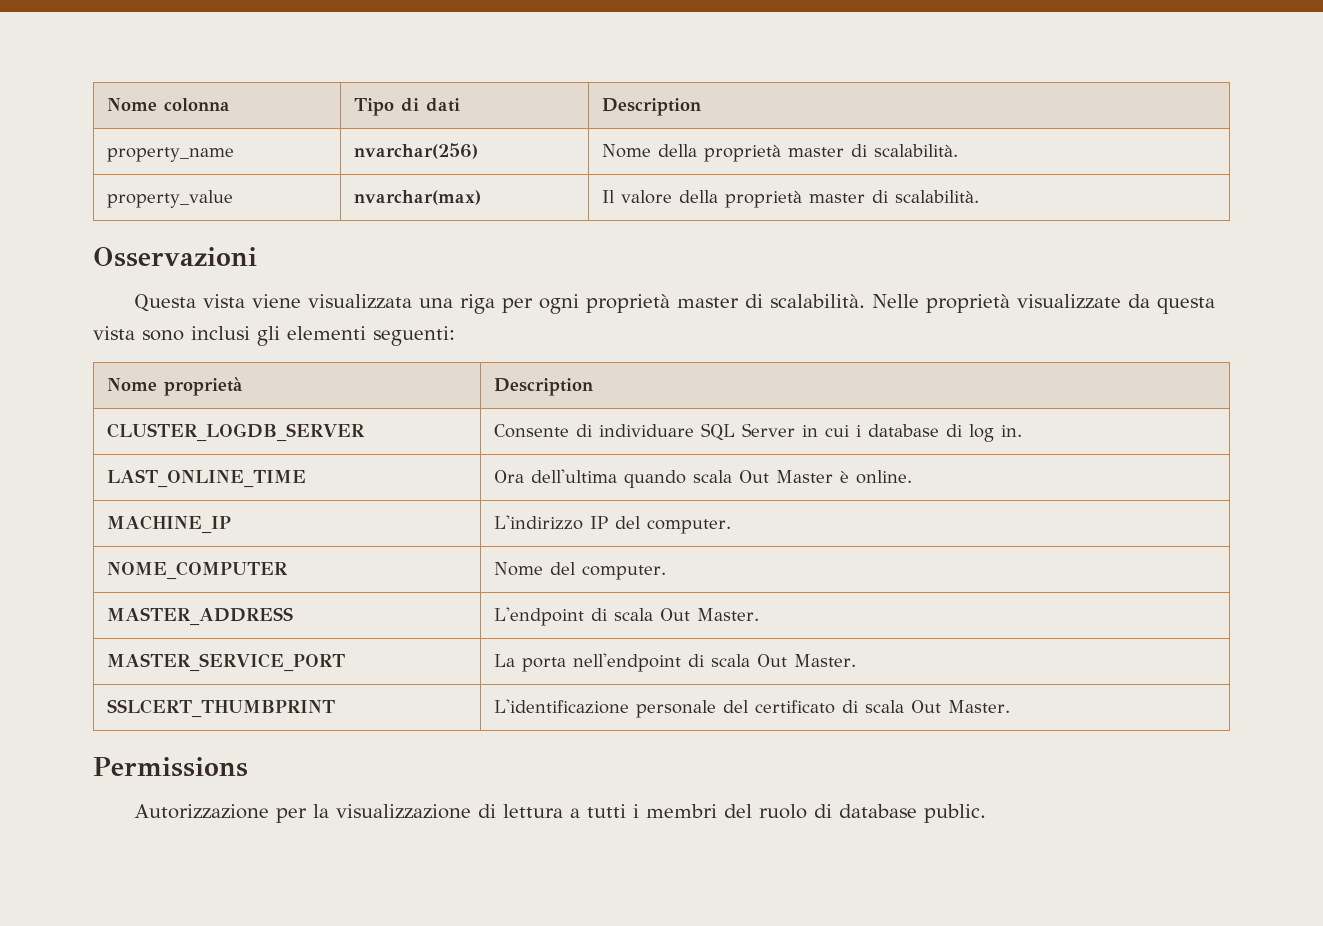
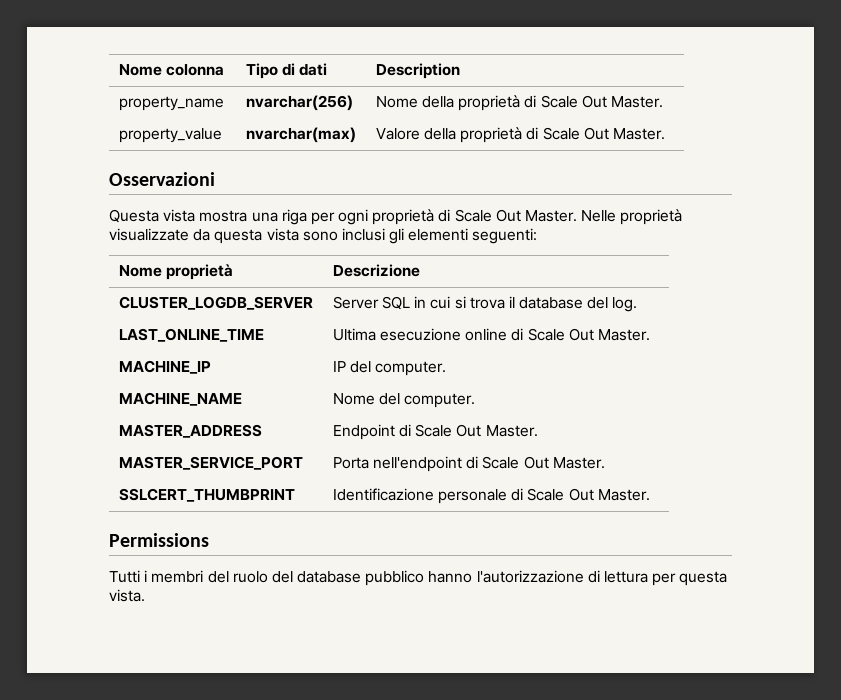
- property_name | nvarchar(256) | Nome della proprietà master di scalabilità.
- property_value | nvarchar(max) | Il valore della proprietà master di scalabilità.
+ property_name | nvarchar(256) | Nome della proprietà di Scale Out Master.
+ property_value | nvarchar(max) | Valore della proprietà di Scale Out Master.
- Questa vista viene visualizzata una riga per ogni proprietà master di scalabilità.
+ Questa vista mostra una riga per ogni proprietà di Scale Out Master.
- Nome proprietà | Description
+ Nome proprietà | Descrizione
- CLUSTER_LOGDB_SERVER | Consente di individuare SQL Server in cui i database di log in.
- LAST_ONLINE_TIME | Ora dell'ultima quando scala Out Master è online.
+ CLUSTER_LOGDB_SERVER | Server SQL in cui si trova il database del log.
+ LAST_ONLINE_TIME | Ultima esecuzione online di Scale Out Master.
- MACHINE_IP | L'indirizzo IP del computer.
+ MACHINE_IP | IP del computer.
- NOME_COMPUTER | Nome del computer.
+ MACHINE_NAME | Nome del computer.
- MASTER_ADDRESS | L'endpoint di scala Out Master.
+ MASTER_ADDRESS | Endpoint di Scale Out Master.
- MASTER_SERVICE_PORT | La porta nell'endpoint di scala Out Master.
+ MASTER_SERVICE_PORT | Porta nell'endpoint di Scale Out Master.
- SSLCERT_THUMBPRINT | L'identificazione personale del certificato di scala Out Master.
+ SSLCERT_THUMBPRINT | Identificazione personale di Scale Out Master.
  Permissions
- Autorizzazione per la visualizzazione di lettura a tutti i membri del ruolo di database public.
+ Tutti i membri del ruolo del database pubblico hanno l'autorizzazione di lettura per questa vista.

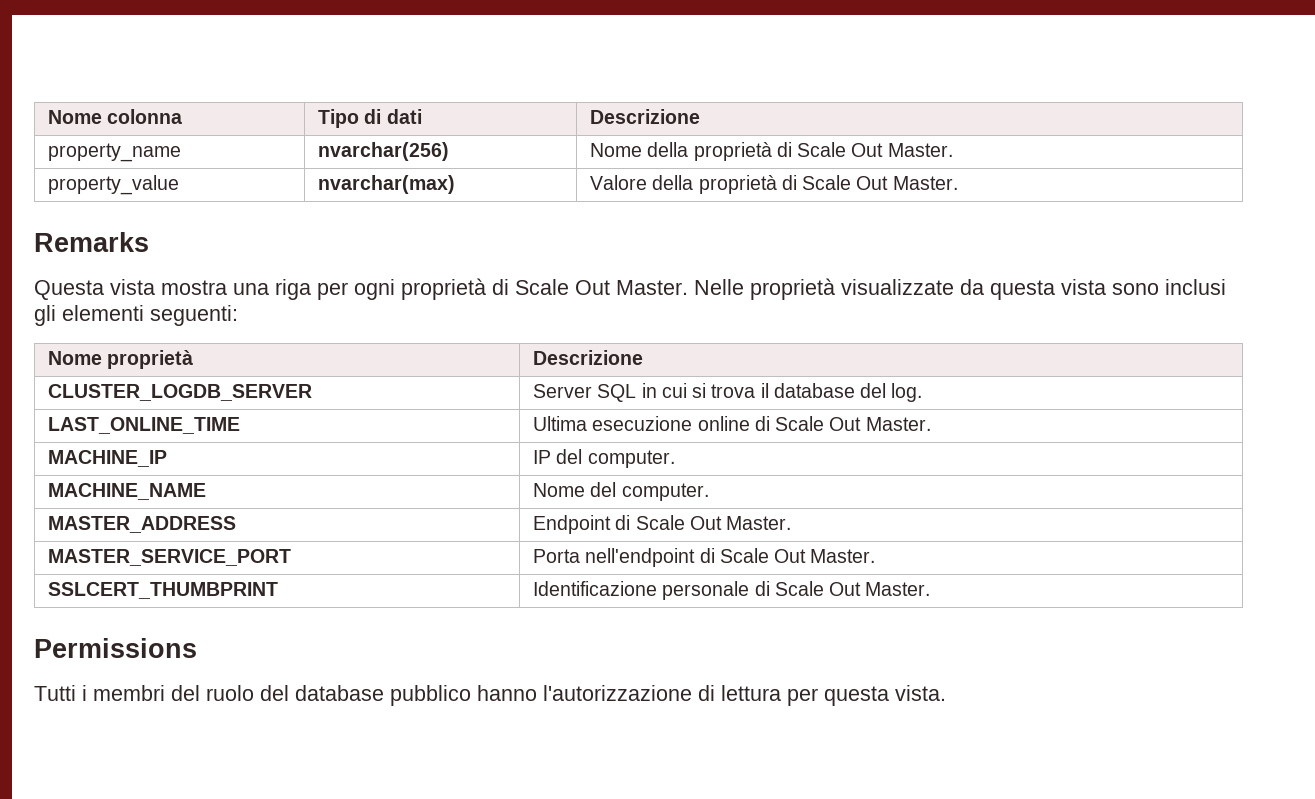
- Nome colonna | Tipo di dati | Description
+ Nome colonna | Tipo di dati | Descrizione
- Osservazioni
+ Remarks

